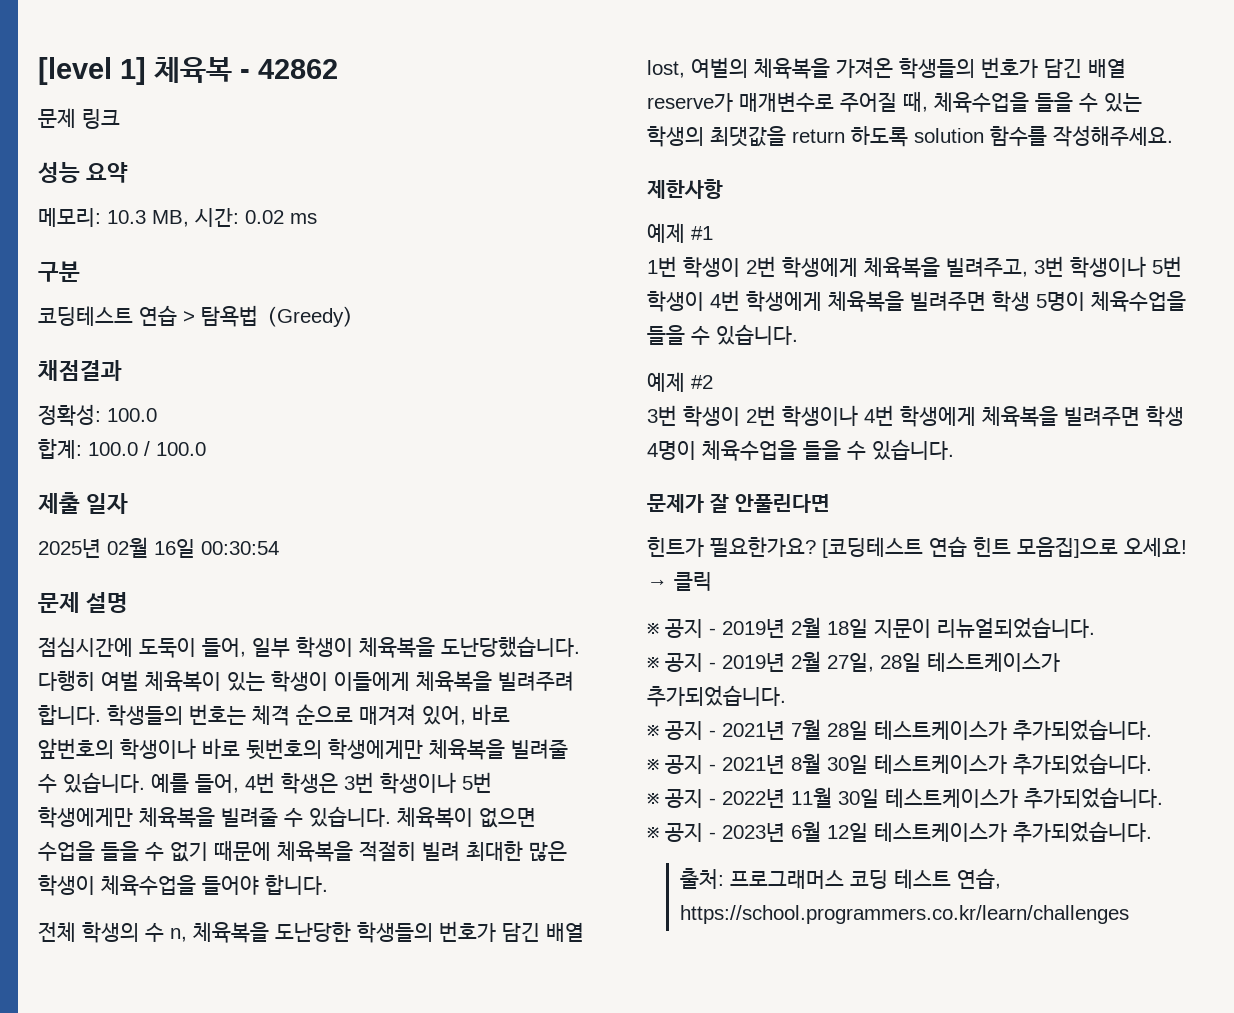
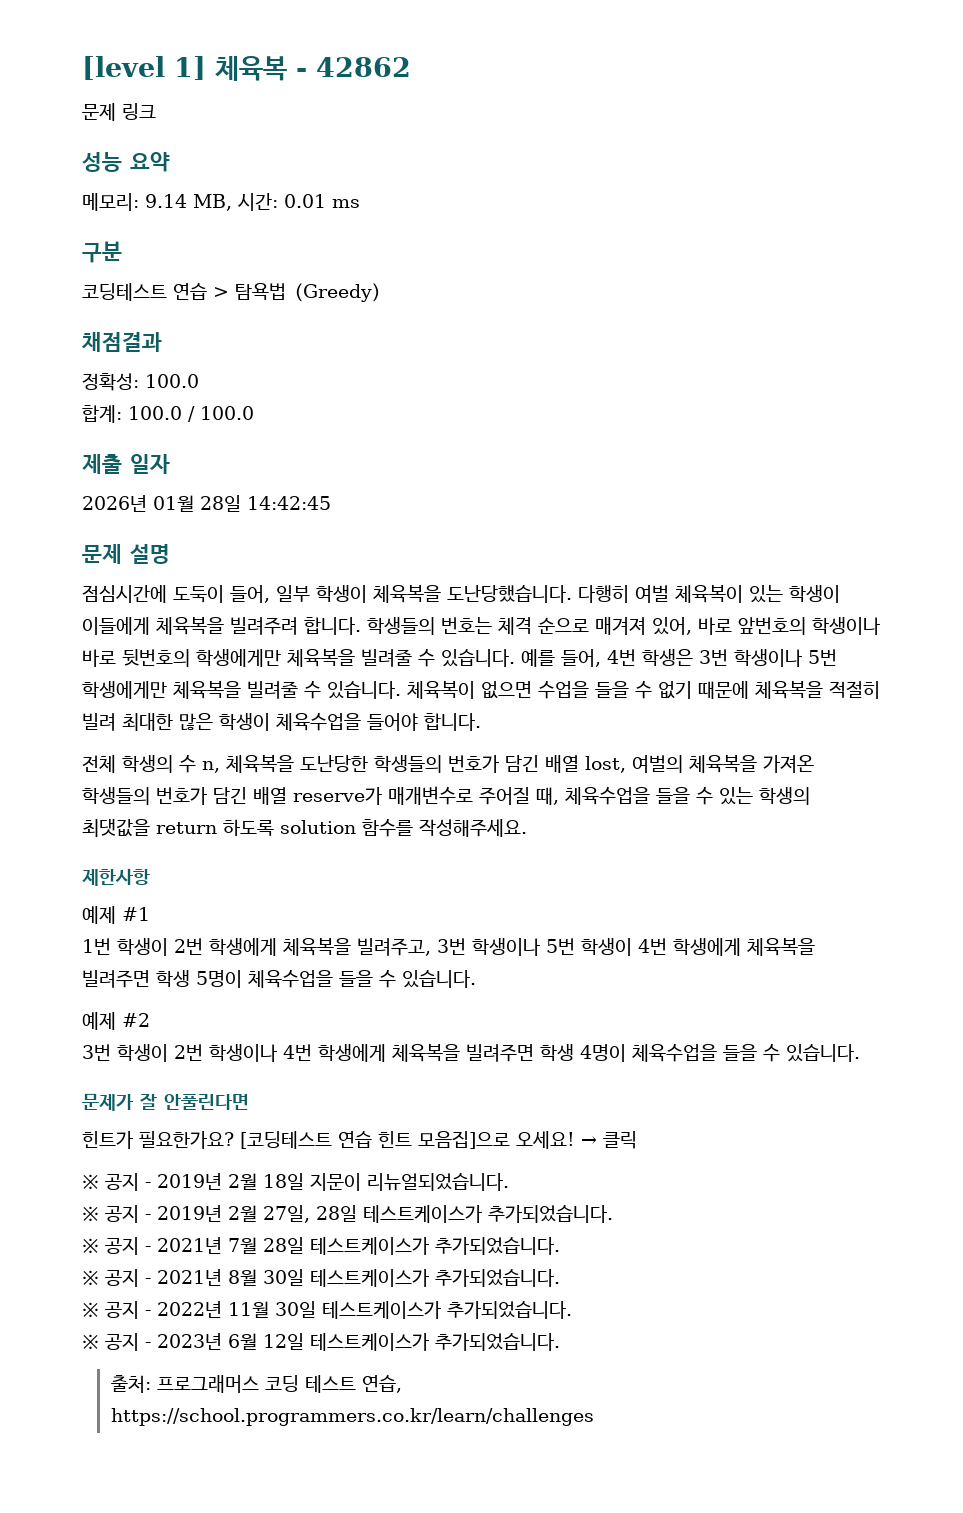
- 메모리: 10.3 MB, 시간: 0.02 ms
+ 메모리: 9.14 MB, 시간: 0.01 ms
- 2025년 02월 16일 00:30:54
+ 2026년 01월 28일 14:42:45

